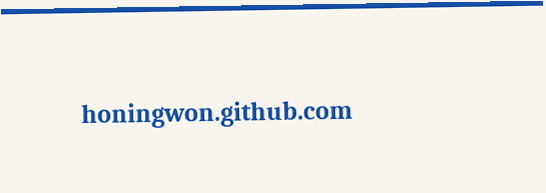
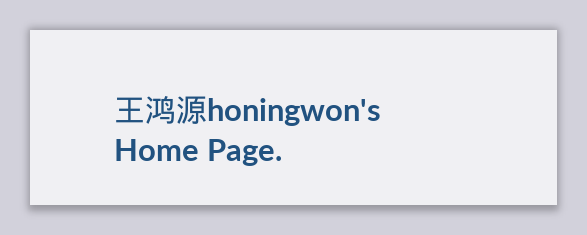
- honingwon.github.com
+ 王鸿源honingwon's Home Page.

